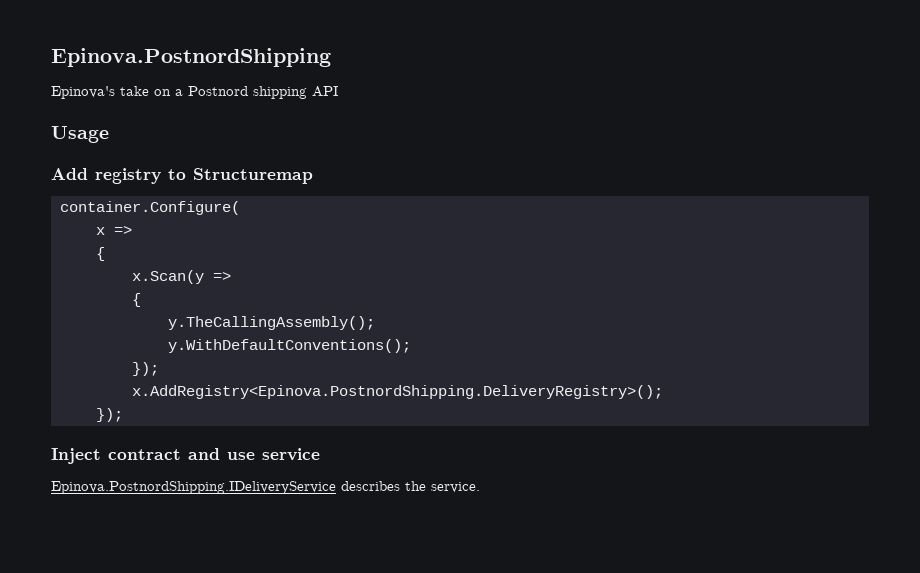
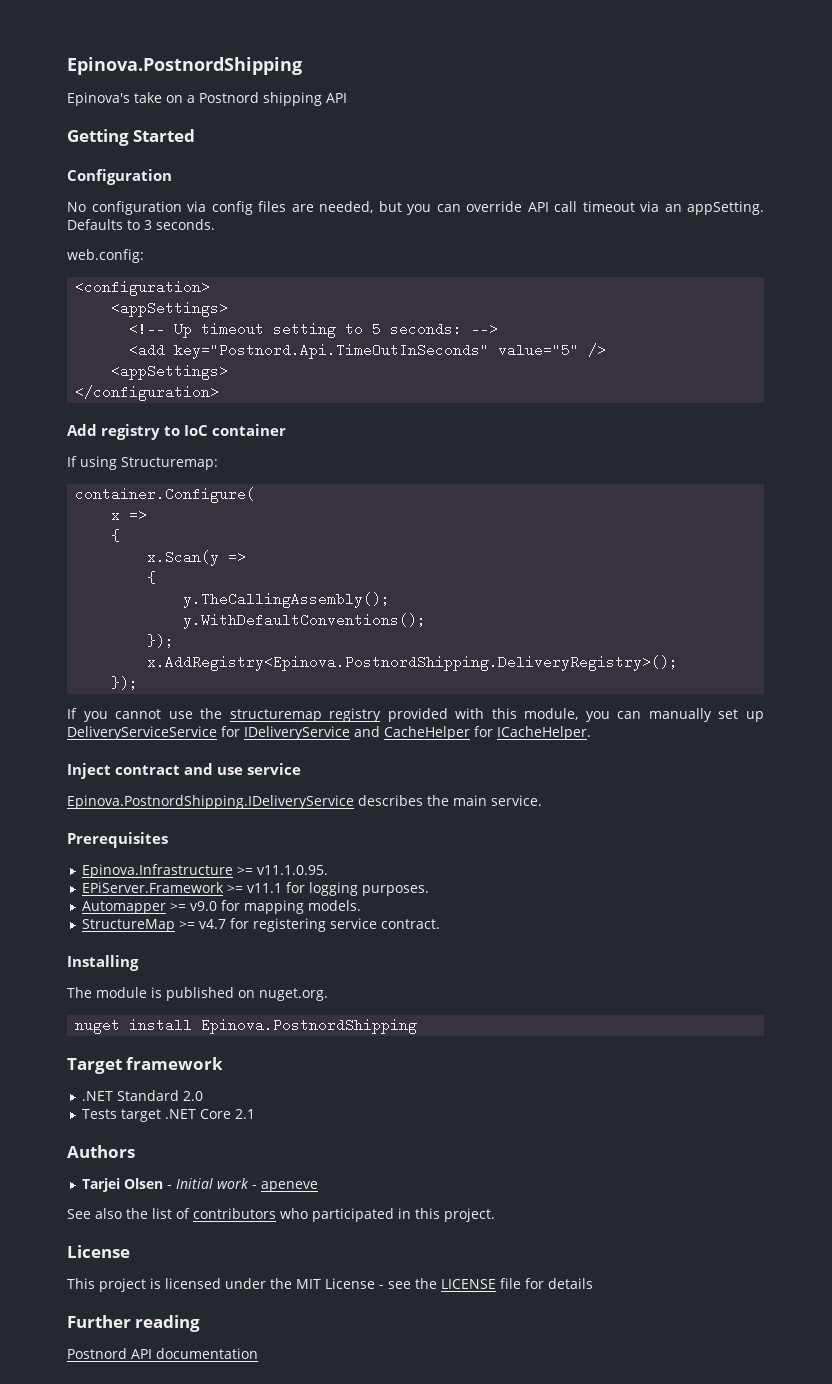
- Usage
- Add registry to Structuremap
+ Getting Started
+ Configuration
+ No configuration via config files are needed, but you can override API call timeout via an appSetting. Defaults to 3 seconds.
+ web.config:
+ <configuration>
+ <appSettings>
+ <!-- Up timeout setting to 5 seconds: -->
+ <add key="Postnord.Api.TimeOutInSeconds" value="5" />
+ <appSettings>
+ </configuration>
+ Add registry to IoC container
+ If using Structuremap:
+ If you cannot use the structuremap registry provided with this module, you can manually set up DeliveryServiceService for IDeliveryService and CacheHelper for ICacheHelper.
- Epinova.PostnordShipping.IDeliveryService describes the service.
+ Epinova.PostnordShipping.IDeliveryService describes the main service.
+ Prerequisites
+ Epinova.Infrastructure >= v11.1.0.95.
+ EPiServer.Framework >= v11.1 for logging purposes.
+ Automapper >= v9.0 for mapping models.
+ StructureMap >= v4.7 for registering service contract.
+ Installing
+ The module is published on nuget.org.
+ nuget install Epinova.PostnordShipping
+ Target framework
+ .NET Standard 2.0
+ Tests target .NET Core 2.1
+ Authors
+ Tarjei Olsen - Initial work - apeneve
+ See also the list of contributors who participated in this project.
+ License
+ This project is licensed under the MIT License - see the LICENSE file for details
+ Further reading
+ Postnord API documentation

